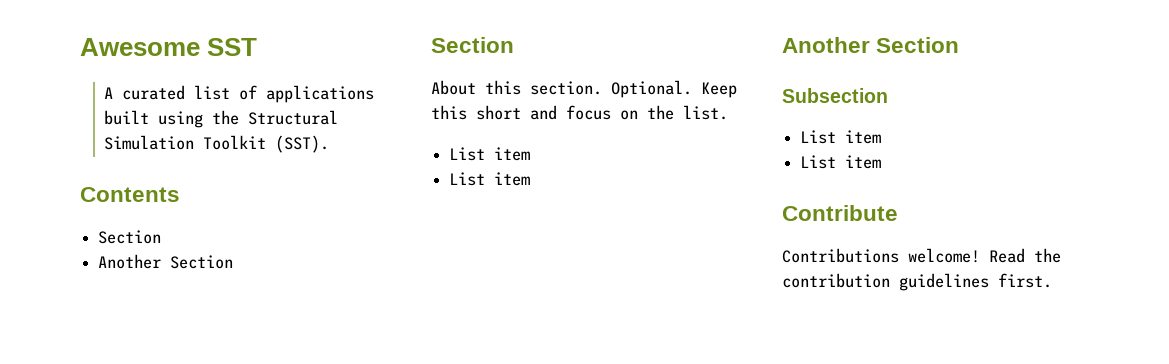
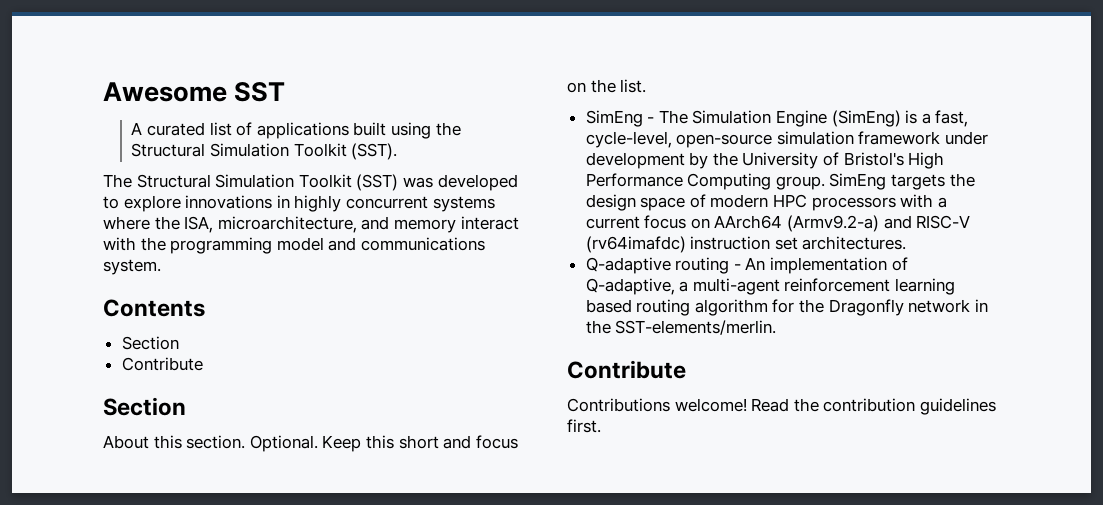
+ The Structural Simulation Toolkit (SST) was developed to explore innovations in highly concurrent systems where the ISA, microarchitecture, and memory interact with the programming model and communications system.
  Contents
  Section
- Another Section
+ Contribute
  Keep this short and focus on the list.
- List item
- List item
- Another Section
- Subsection
- List item
- List item
+ SimEng - The Simulation Engine (SimEng) is a fast, cycle-level, open-source simulation framework under development by the University of Bristol's High Performance Computing group. SimEng targets the design space of modern HPC processors with a current focus on AArch64 (Armv9.2-a) and RISC-V (rv64imafdc) instruction set architectures.
+ Q-adaptive routing - An implementation of Q-adaptive, a multi-agent reinforcement learning based routing algorithm for the Dragonfly network in the SST-elements/merlin.

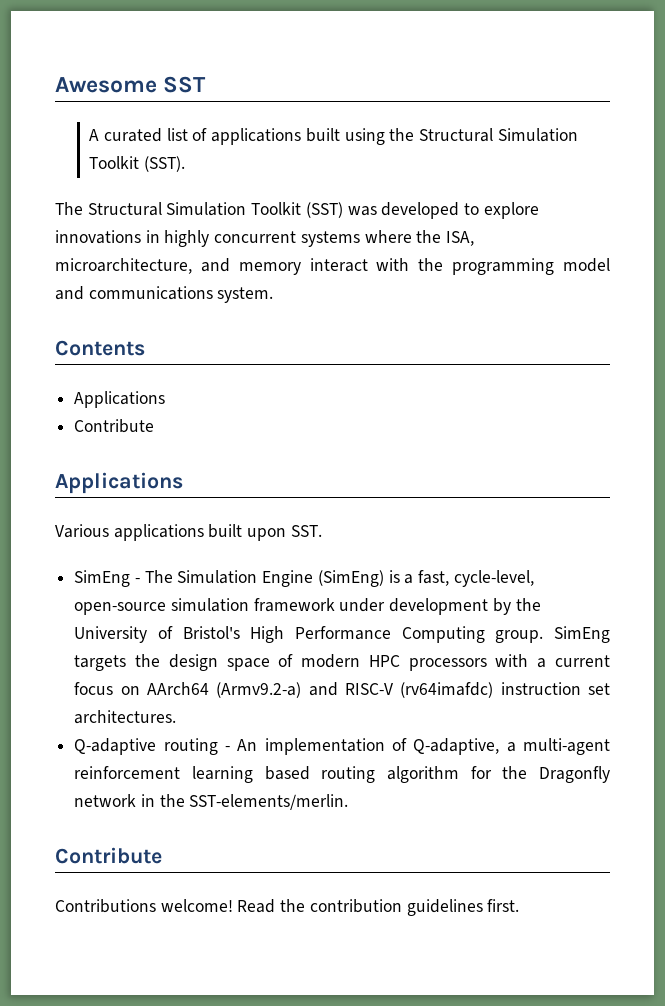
  Contents
- Section
+ Applications
  Contribute
- Section
- About this section. Optional. Keep this short and focus on the list.
+ Applications
+ Various applications built upon SST.

